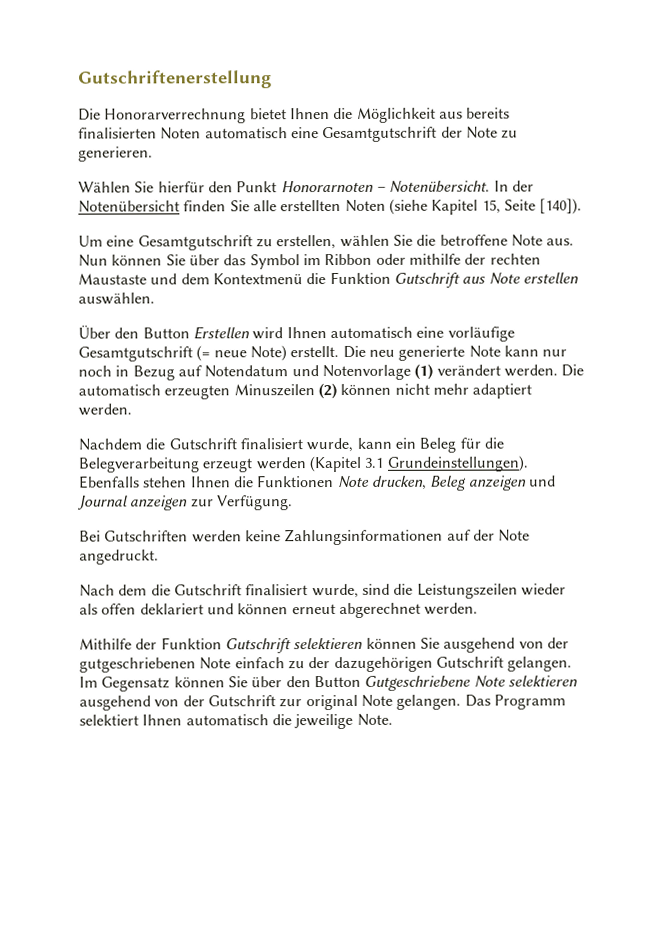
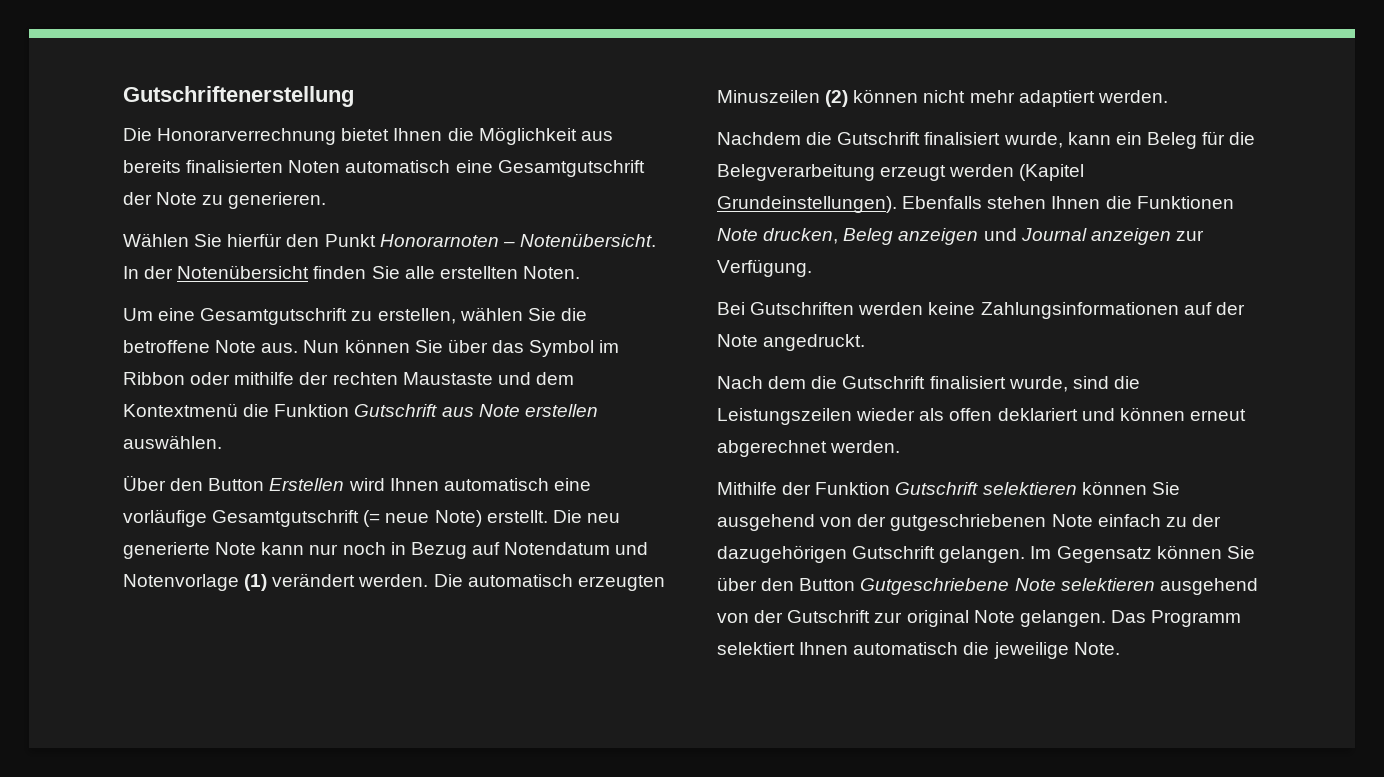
- In der Notenübersicht finden Sie alle erstellten Noten (siehe Kapitel 15, Seite [140]).
+ In der Notenübersicht finden Sie alle erstellten Noten.
- Nachdem die Gutschrift finalisiert wurde, kann ein Beleg für die Belegverarbeitung erzeugt werden (Kapitel 3.1 Grundeinstellungen).
+ Nachdem die Gutschrift finalisiert wurde, kann ein Beleg für die Belegverarbeitung erzeugt werden (Kapitel Grundeinstellungen).

